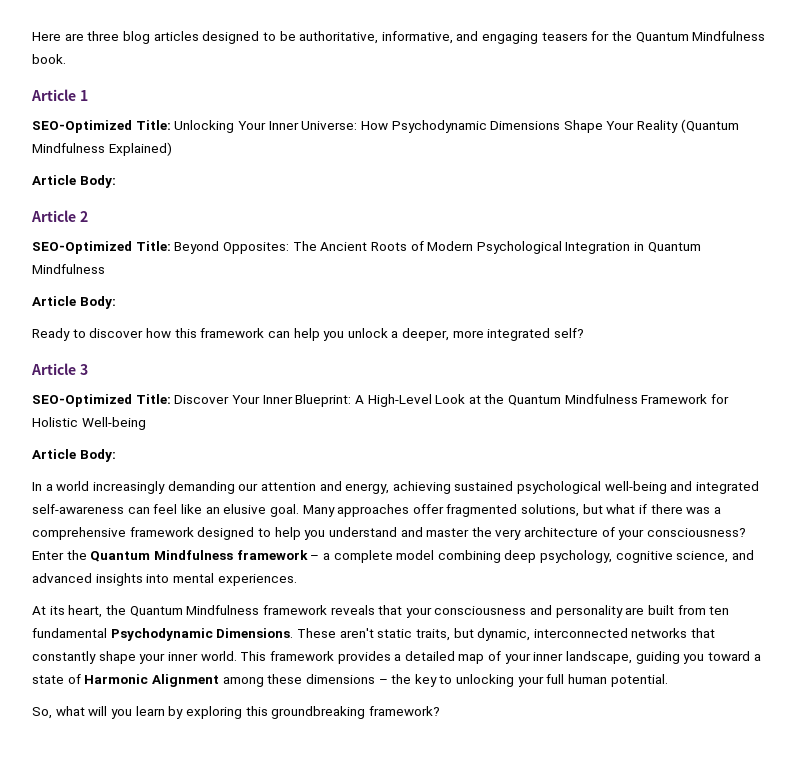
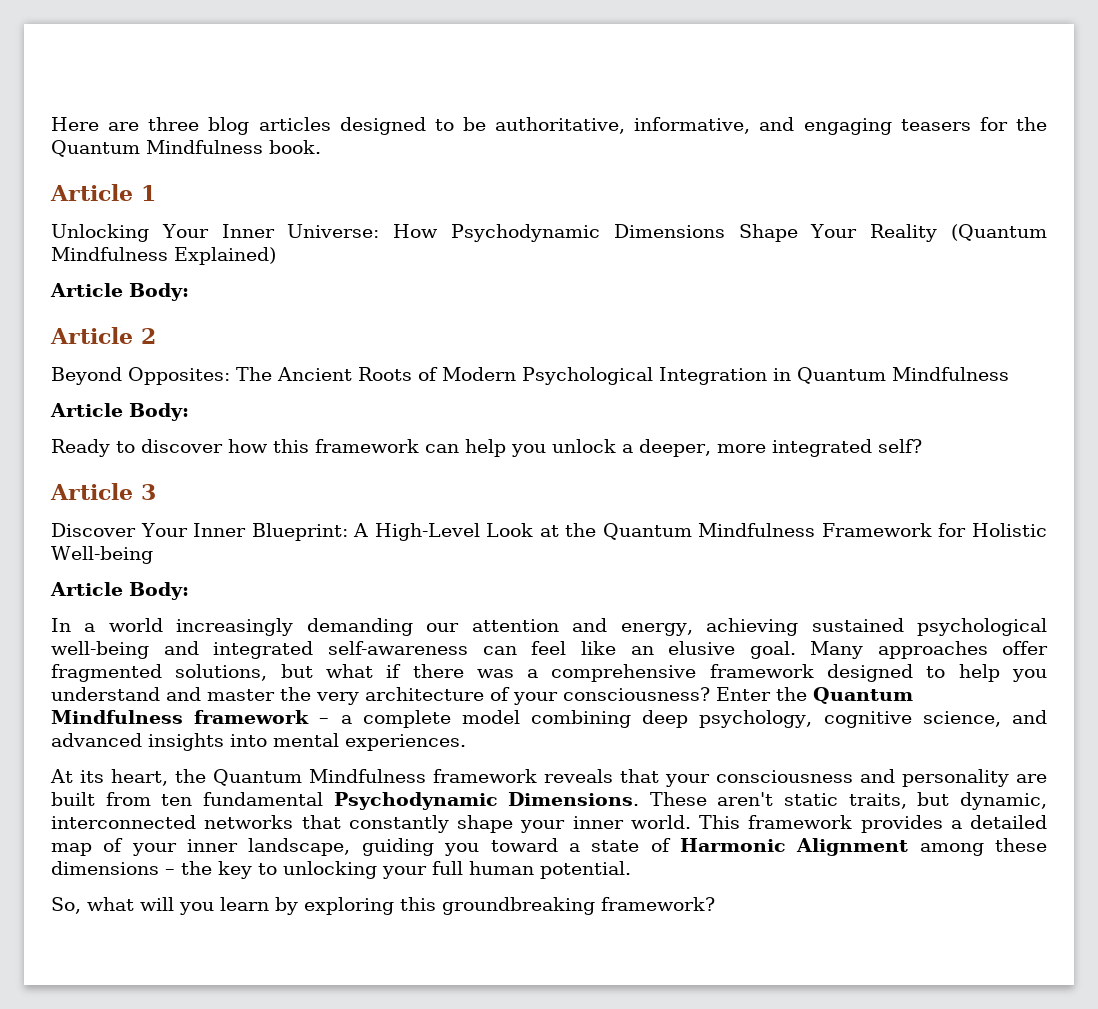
- SEO-Optimized Title: Unlocking Your Inner Universe: How Psychodynamic Dimensions Shape Your Reality (Quantum Mindfulness Explained)
+ Unlocking Your Inner Universe: How Psychodynamic Dimensions Shape Your Reality (Quantum Mindfulness Explained)
- SEO-Optimized Title: Beyond Opposites: The Ancient Roots of Modern Psychological Integration in Quantum Mindfulness
+ Beyond Opposites: The Ancient Roots of Modern Psychological Integration in Quantum Mindfulness
- SEO-Optimized Title: Discover Your Inner Blueprint: A High-Level Look at the Quantum Mindfulness Framework for Holistic Well-being
+ Discover Your Inner Blueprint: A High-Level Look at the Quantum Mindfulness Framework for Holistic Well-being

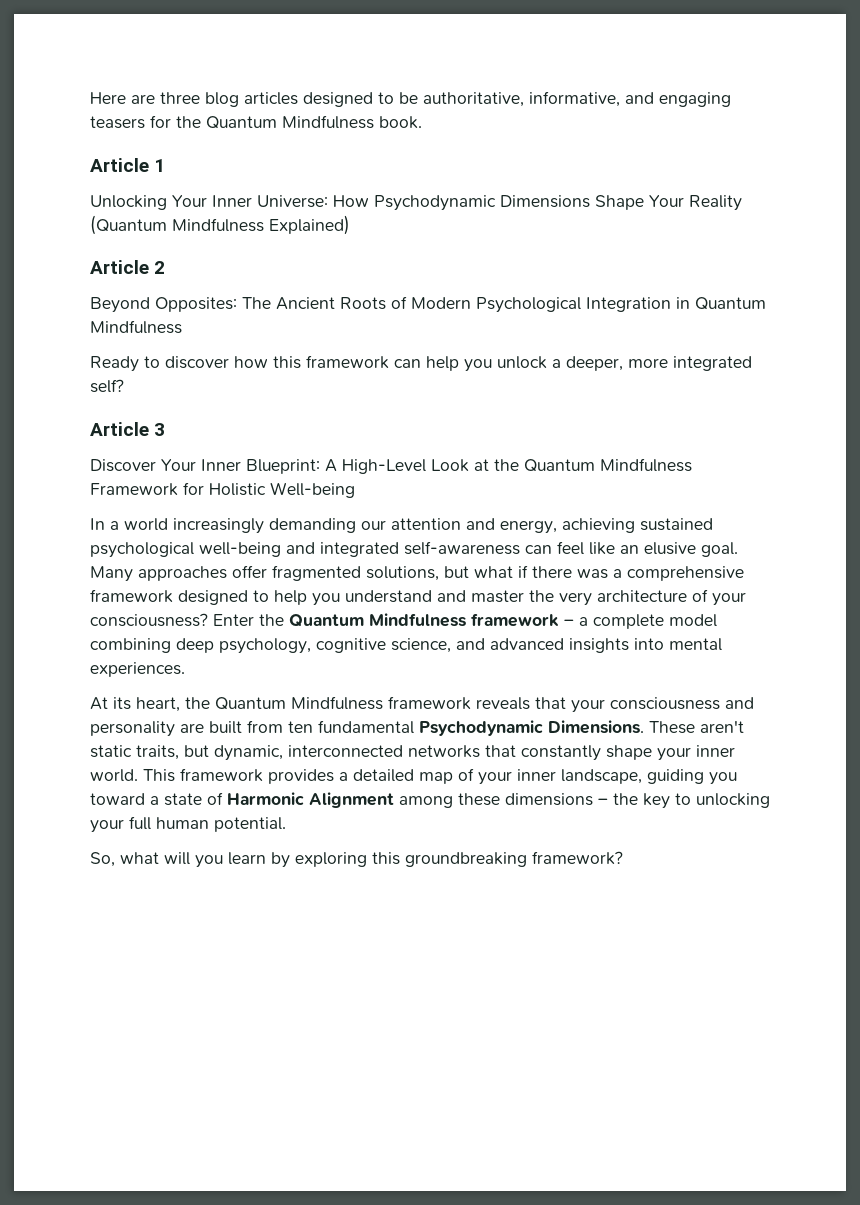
  Unlocking Your Inner Universe: How Psychodynamic Dimensions Shape Your Reality (Quantum Mindfulness Explained)
- Article Body:
  Beyond Opposites: The Ancient Roots of Modern Psychological Integration in Quantum Mindfulness
- Article Body:
  Discover Your Inner Blueprint: A High-Level Look at the Quantum Mindfulness Framework for Holistic Well-being
- Article Body:

